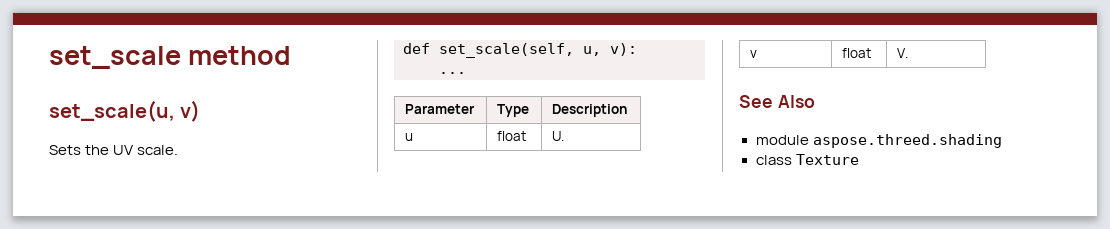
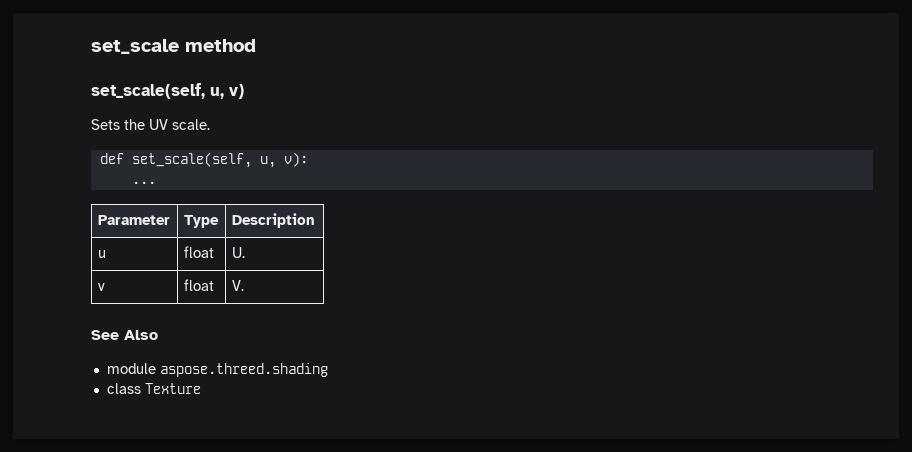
- set_scale(u, v)
+ set_scale(self, u, v)

